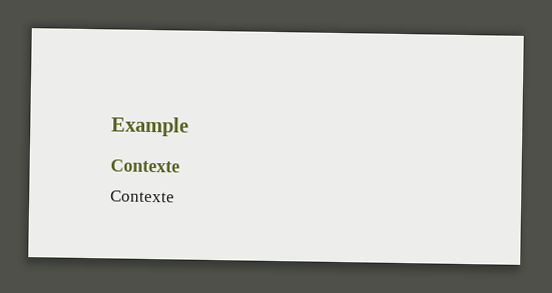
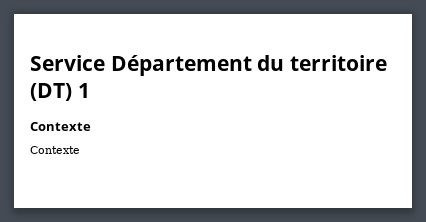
- Example
+ Service Département du territoire (DT) 1

